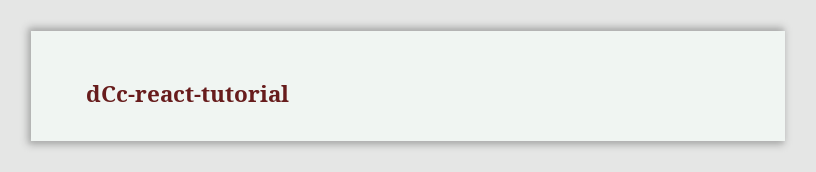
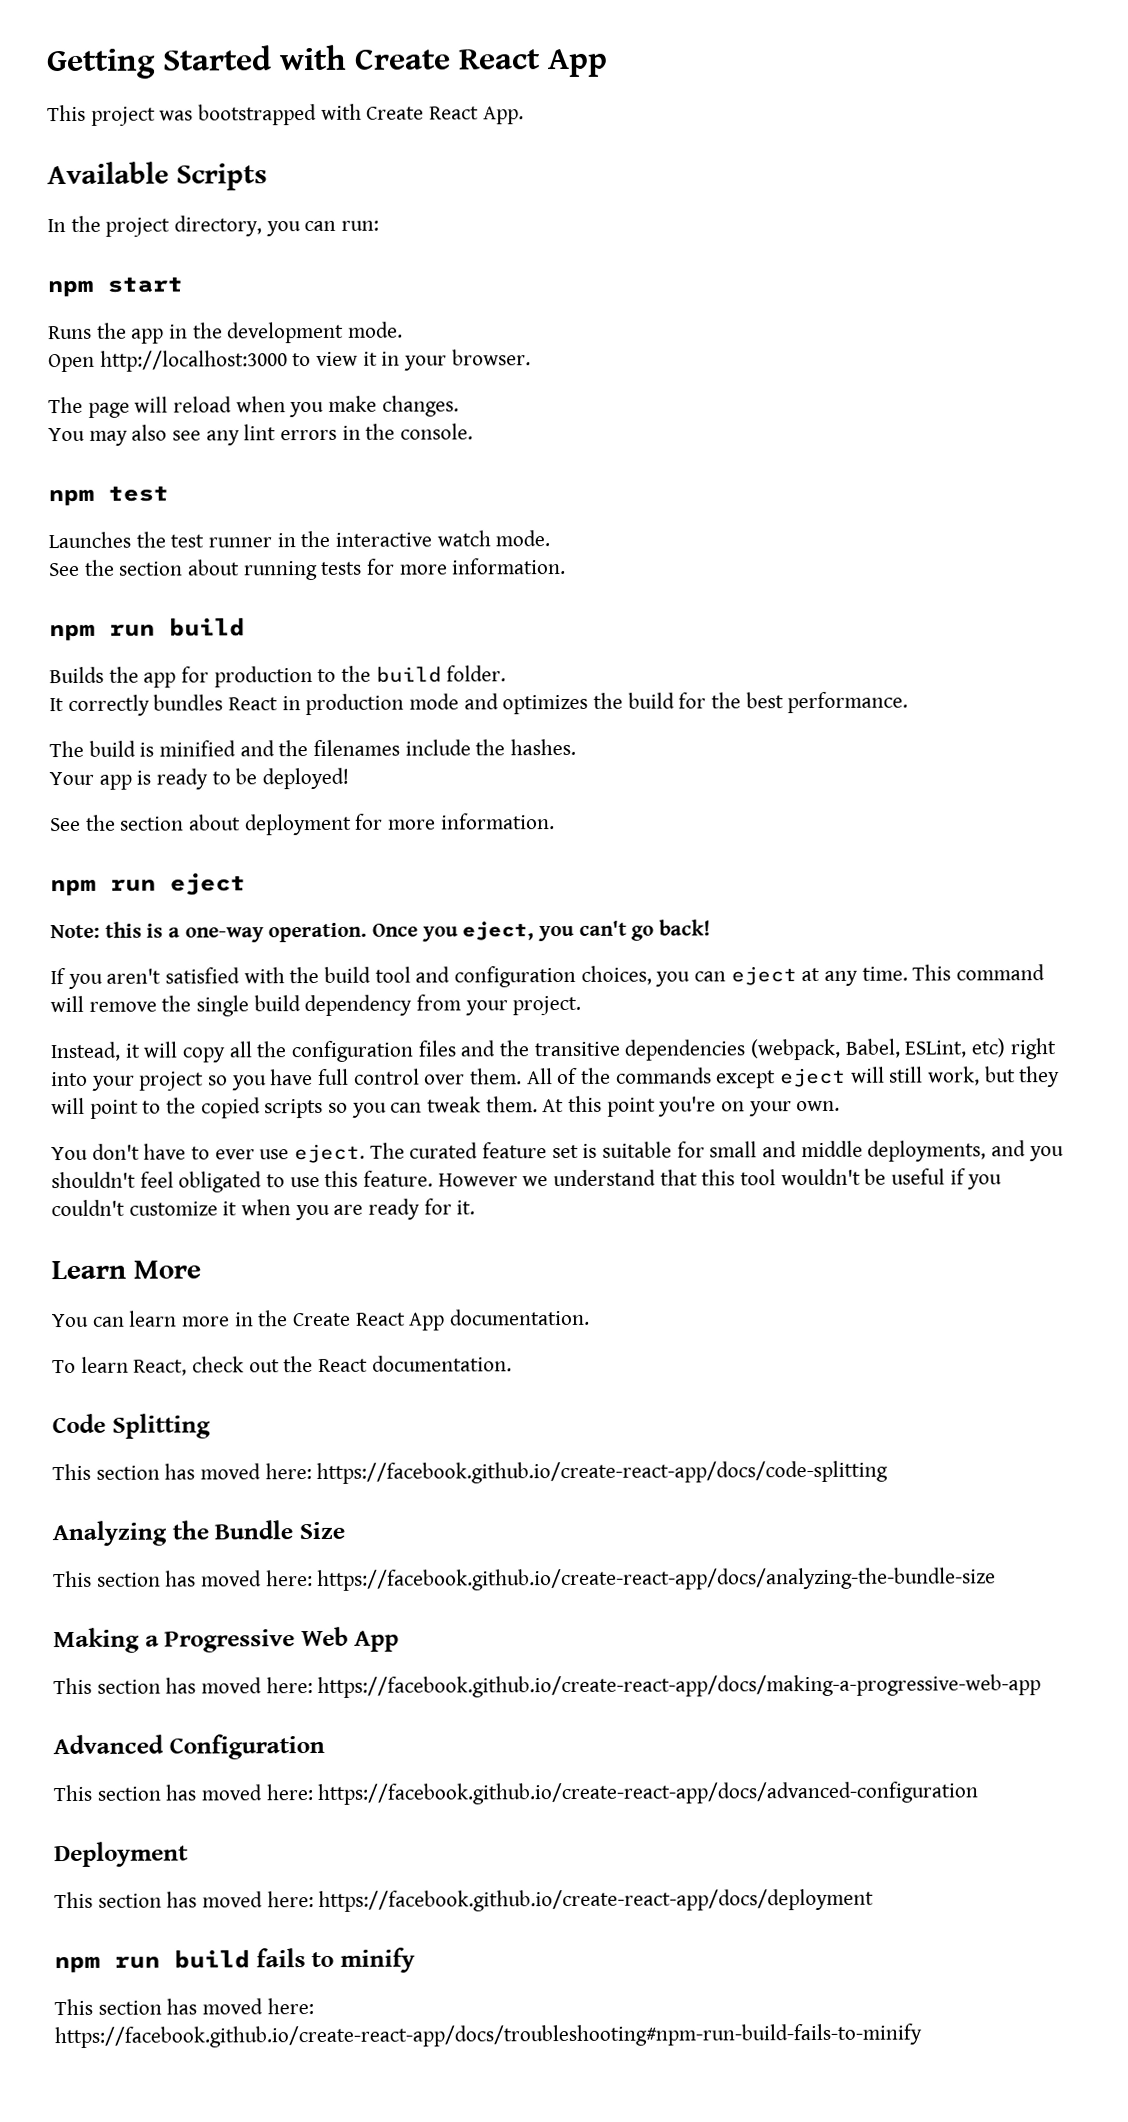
- dCc-react-tutorial
+ Getting Started with Create React App
+ This project was bootstrapped with Create React App.
+ Available Scripts
+ In the project directory, you can run:
+ npm start
+ Runs the app in the development mode.
+ Open http://localhost:3000 to view it in your browser.
+ The page will reload when you make changes.
+ You may also see any lint errors in the console.
+ npm test
+ Launches the test runner in the interactive watch mode.
+ See the section about running tests for more information.
+ npm run build
+ Builds the app for production to the build folder.
+ It correctly bundles React in production mode and optimizes the build for the best performance.
+ The build is minified and the filenames include the hashes.
+ Your app is ready to be deployed!
+ See the section about deployment for more information.
+ npm run eject
+ Note: this is a one-way operation. Once you eject, you can't go back!
+ If you aren't satisfied with the build tool and configuration choices, you can eject at any time. This command will remove the single build dependency from your project.
+ Instead, it will copy all the configuration files and the transitive dependencies (webpack, Babel, ESLint, etc) right into your project so you have full control over them. All of the commands except eject will still work, but they will point to the copied scripts so you can tweak them. At this point you're on your own.
+ You don't have to ever use eject. The curated feature set is suitable for small and middle deployments, and you shouldn't feel obligated to use this feature. However we understand that this tool wouldn't be useful if you couldn't customize it when you are ready for it.
+ Learn More
+ You can learn more in the Create React App documentation.
+ To learn React, check out the React documentation.
+ Code Splitting
+ This section has moved here: https://facebook.github.io/create-react-app/docs/code-splitting
+ Analyzing the Bundle Size
+ This section has moved here: https://facebook.github.io/create-react-app/docs/analyzing-the-bundle-size
+ Making a Progressive Web App
+ This section has moved here: https://facebook.github.io/create-react-app/docs/making-a-progressive-web-app
+ Advanced Configuration
+ This section has moved here: https://facebook.github.io/create-react-app/docs/advanced-configuration
+ Deployment
+ This section has moved here: https://facebook.github.io/create-react-app/docs/deployment
+ npm run build fails to minify
+ This section has moved here: https://facebook.github.io/create-react-app/docs/troubleshooting#npm-run-build-fails-to-minify

